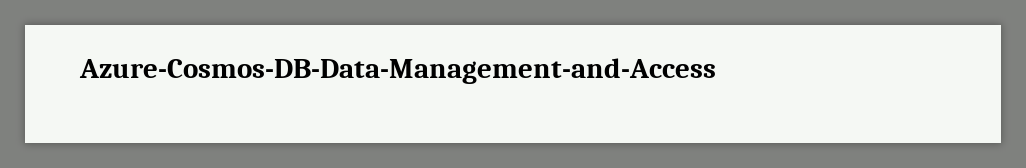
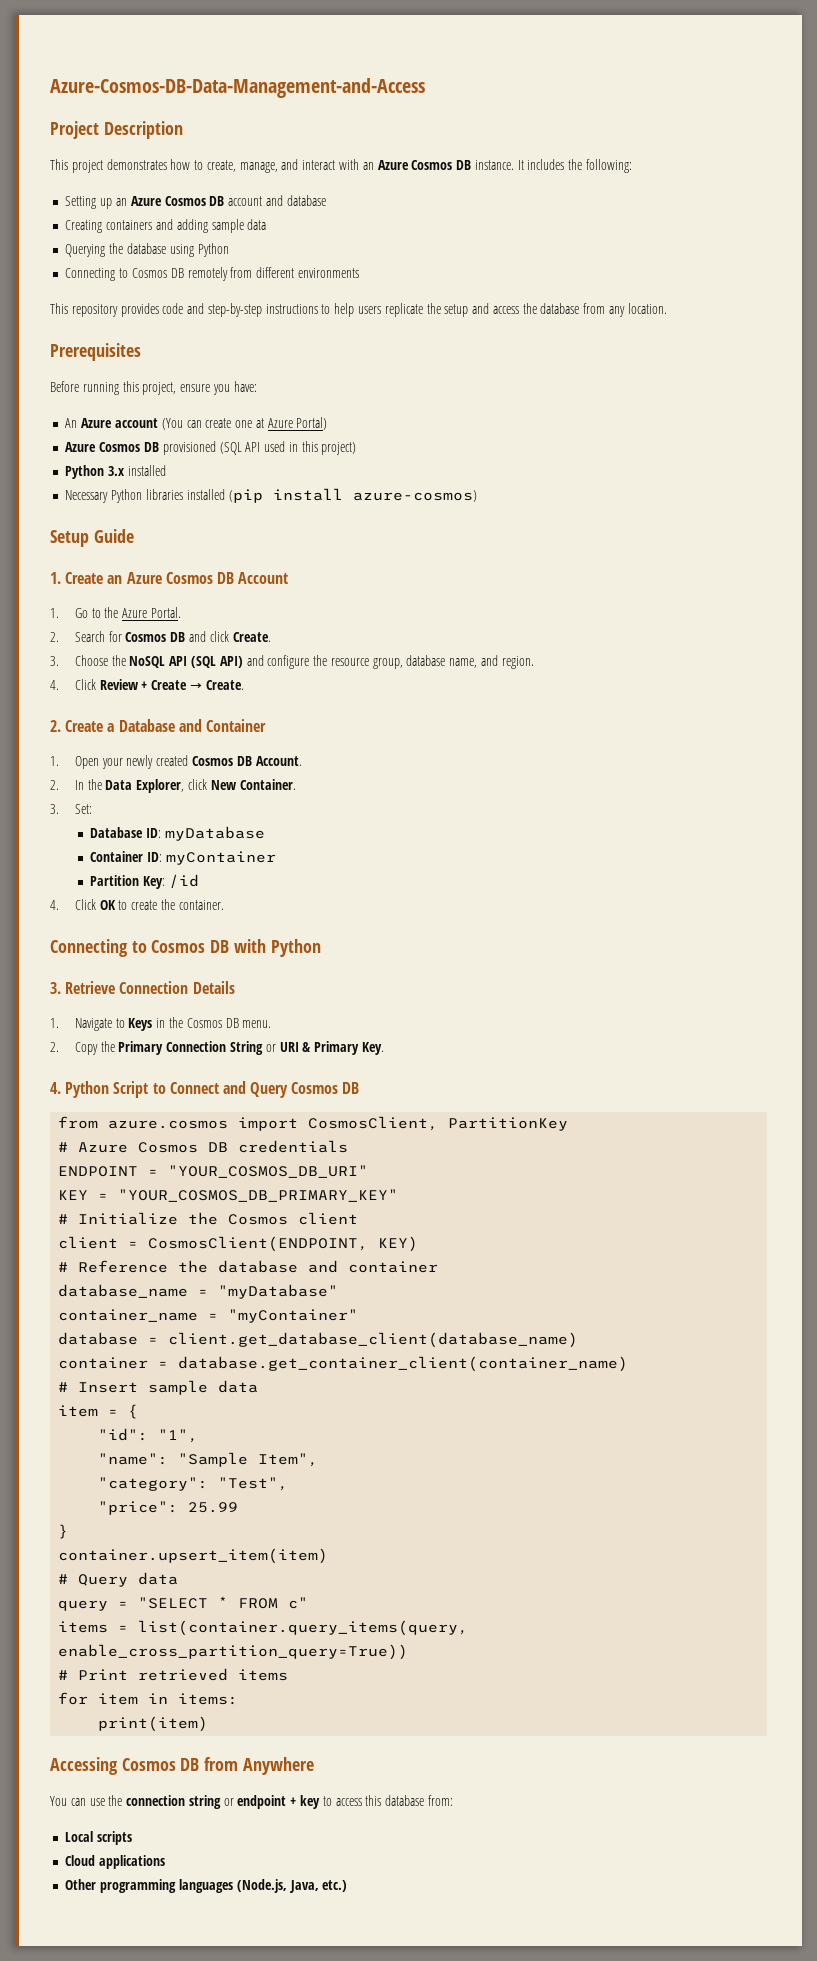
+ Project Description
+ This project demonstrates how to create, manage, and interact with an Azure Cosmos DB instance. It includes the following:
+ Setting up an Azure Cosmos DB account and database
+ Creating containers and adding sample data
+ Querying the database using Python
+ Connecting to Cosmos DB remotely from different environments
+ This repository provides code and step-by-step instructions to help users replicate the setup and access the database from any location.
+ Prerequisites
+ Before running this project, ensure you have:
+ An Azure account (You can create one at Azure Portal)
+ Azure Cosmos DB provisioned (SQL API used in this project)
+ Python 3.x installed
+ Necessary Python libraries installed (pip install azure-cosmos)
+ Setup Guide
+ 1. Create an Azure Cosmos DB Account
+ 1. Go to the Azure Portal.
+ 2. Search for Cosmos DB and click Create.
+ 3. Choose the NoSQL API (SQL API) and configure the resource group, database name, and region.
+ 4. Click Review + Create → Create.
+ 2. Create a Database and Container
+ 1. Open your newly created Cosmos DB Account.
+ 2. In the Data Explorer, click New Container.
+ 3. Set:
+ Database ID: myDatabase
+ Container ID: myContainer
+ Partition Key: /id
+ 4. Click OK to create the container.
+ Connecting to Cosmos DB with Python
+ 3. Retrieve Connection Details
+ 1. Navigate to Keys in the Cosmos DB menu.
+ 2. Copy the Primary Connection String or URI & Primary Key.
+ 4. Python Script to Connect and Query Cosmos DB
+ from azure.cosmos import CosmosClient, PartitionKey
+ # Azure Cosmos DB credentials
+ ENDPOINT = "YOUR_COSMOS_DB_URI"
+ KEY = "YOUR_COSMOS_DB_PRIMARY_KEY"
+ # Initialize the Cosmos client
+ client = CosmosClient(ENDPOINT, KEY)
+ # Reference the database and container
+ database_name = "myDatabase"
+ container_name = "myContainer"
+ database = client.get_database_client(database_name)
+ container = database.get_container_client(container_name)
+ # Insert sample data
+ item = {
+ "id": "1",
+ "name": "Sample Item",
+ "category": "Test",
+ "price": 25.99
+ }
+ container.upsert_item(item)
+ # Query data
+ query = "SELECT * FROM c"
+ items = list(container.query_items(query, enable_cross_partition_query=True))
+ # Print retrieved items
+ for item in items:
+ print(item)
+ Accessing Cosmos DB from Anywhere
+ You can use the connection string or endpoint + key to access this database from:
+ Local scripts
+ Cloud applications
+ Other programming languages (Node.js, Java, etc.)

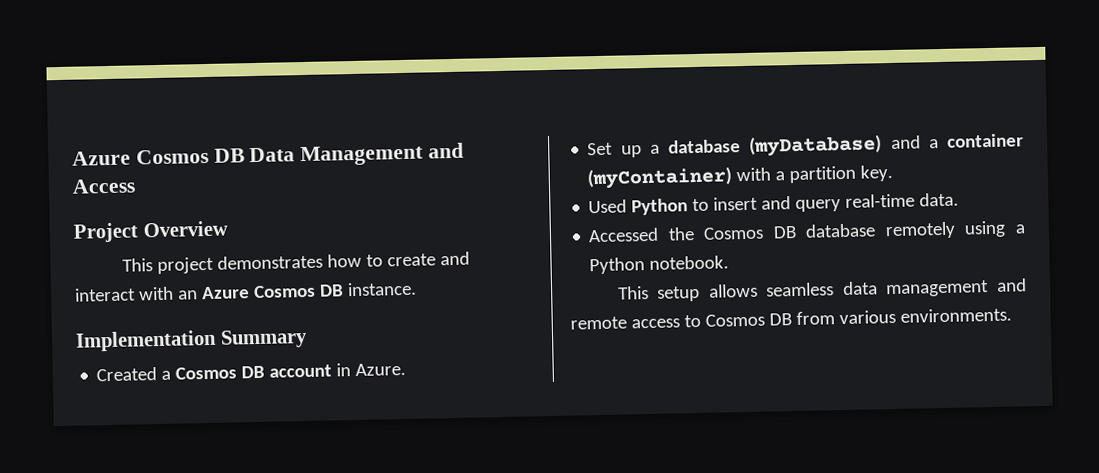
- Azure-Cosmos-DB-Data-Management-and-Access
+ Azure Cosmos DB Data Management and Access
- Project Description
+ Project Overview
- This project demonstrates how to create, manage, and interact with an Azure Cosmos DB instance. It includes the following:
- Setting up an Azure Cosmos DB account and database
- Creating containers and adding sample data
- Querying the database using Python
- Connecting to Cosmos DB remotely from different environments
- This repository provides code and step-by-step instructions to help users replicate the setup and access the database from any location.
- Prerequisites
- Before running this project, ensure you have:
- An Azure account (You can create one at Azure Portal)
- Azure Cosmos DB provisioned (SQL API used in this project)
- Python 3.x installed
- Necessary Python libraries installed (pip install azure-cosmos)
- Setup Guide
- 1. Create an Azure Cosmos DB Account
- 1. Go to the Azure Portal.
- 2. Search for Cosmos DB and click Create.
- 3. Choose the NoSQL API (SQL API) and configure the resource group, database name, and region.
- 4. Click Review + Create → Create.
- 2. Create a Database and Container
- 1. Open your newly created Cosmos DB Account.
- 2. In the Data Explorer, click New Container.
- 3. Set:
- Database ID: myDatabase
- Container ID: myContainer
- Partition Key: /id
- 4. Click OK to create the container.
- Connecting to Cosmos DB with Python
- 3. Retrieve Connection Details
- 1. Navigate to Keys in the Cosmos DB menu.
- 2. Copy the Primary Connection String or URI & Primary Key.
- 4. Python Script to Connect and Query Cosmos DB
- from azure.cosmos import CosmosClient, PartitionKey
- # Azure Cosmos DB credentials
- ENDPOINT = "YOUR_COSMOS_DB_URI"
- KEY = "YOUR_COSMOS_DB_PRIMARY_KEY"
- # Initialize the Cosmos client
- client = CosmosClient(ENDPOINT, KEY)
- # Reference the database and container
- database_name = "myDatabase"
- container_name = "myContainer"
- database = client.get_database_client(database_name)
- container = database.get_container_client(container_name)
- # Insert sample data
- item = {
- "id": "1",
- "name": "Sample Item",
- "category": "Test",
- "price": 25.99
- }
- container.upsert_item(item)
- # Query data
- query = "SELECT * FROM c"
- items = list(container.query_items(query, enable_cross_partition_query=True))
- # Print retrieved items
- for item in items:
- print(item)
- Accessing Cosmos DB from Anywhere
- You can use the connection string or endpoint + key to access this database from:
- Local scripts
- Cloud applications
- Other programming languages (Node.js, Java, etc.)
+ This project demonstrates how to create and interact with an Azure Cosmos DB instance.
+ Implementation Summary
+ Created a Cosmos DB account in Azure.
+ Set up a database (myDatabase) and a container (myContainer) with a partition key.
+ Used Python to insert and query real-time data.
+ Accessed the Cosmos DB database remotely using a Python notebook.
+ This setup allows seamless data management and remote access to Cosmos DB from various environments.

